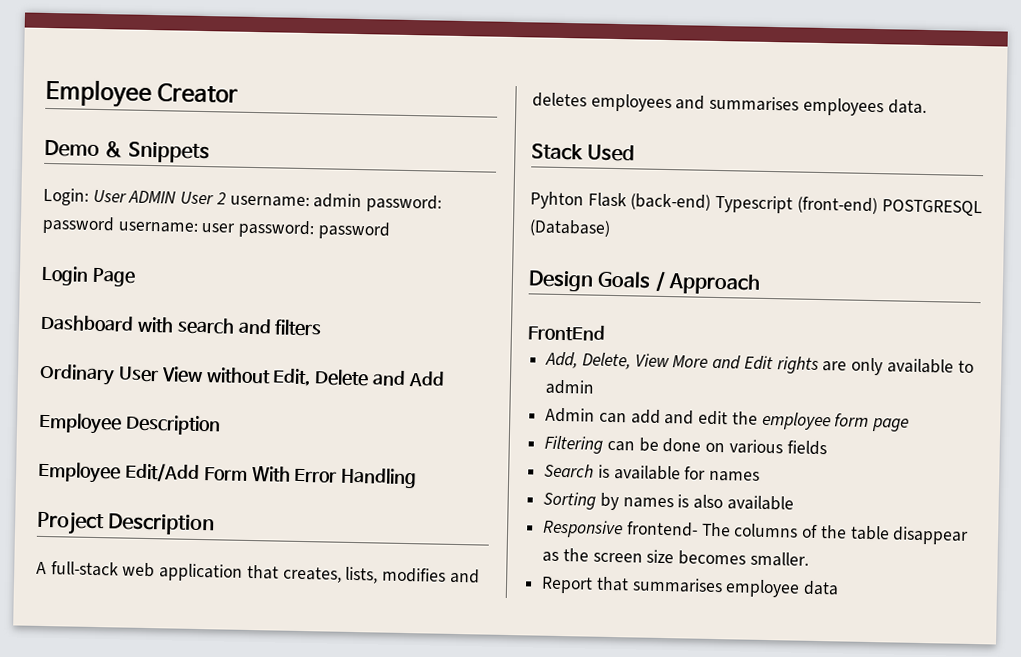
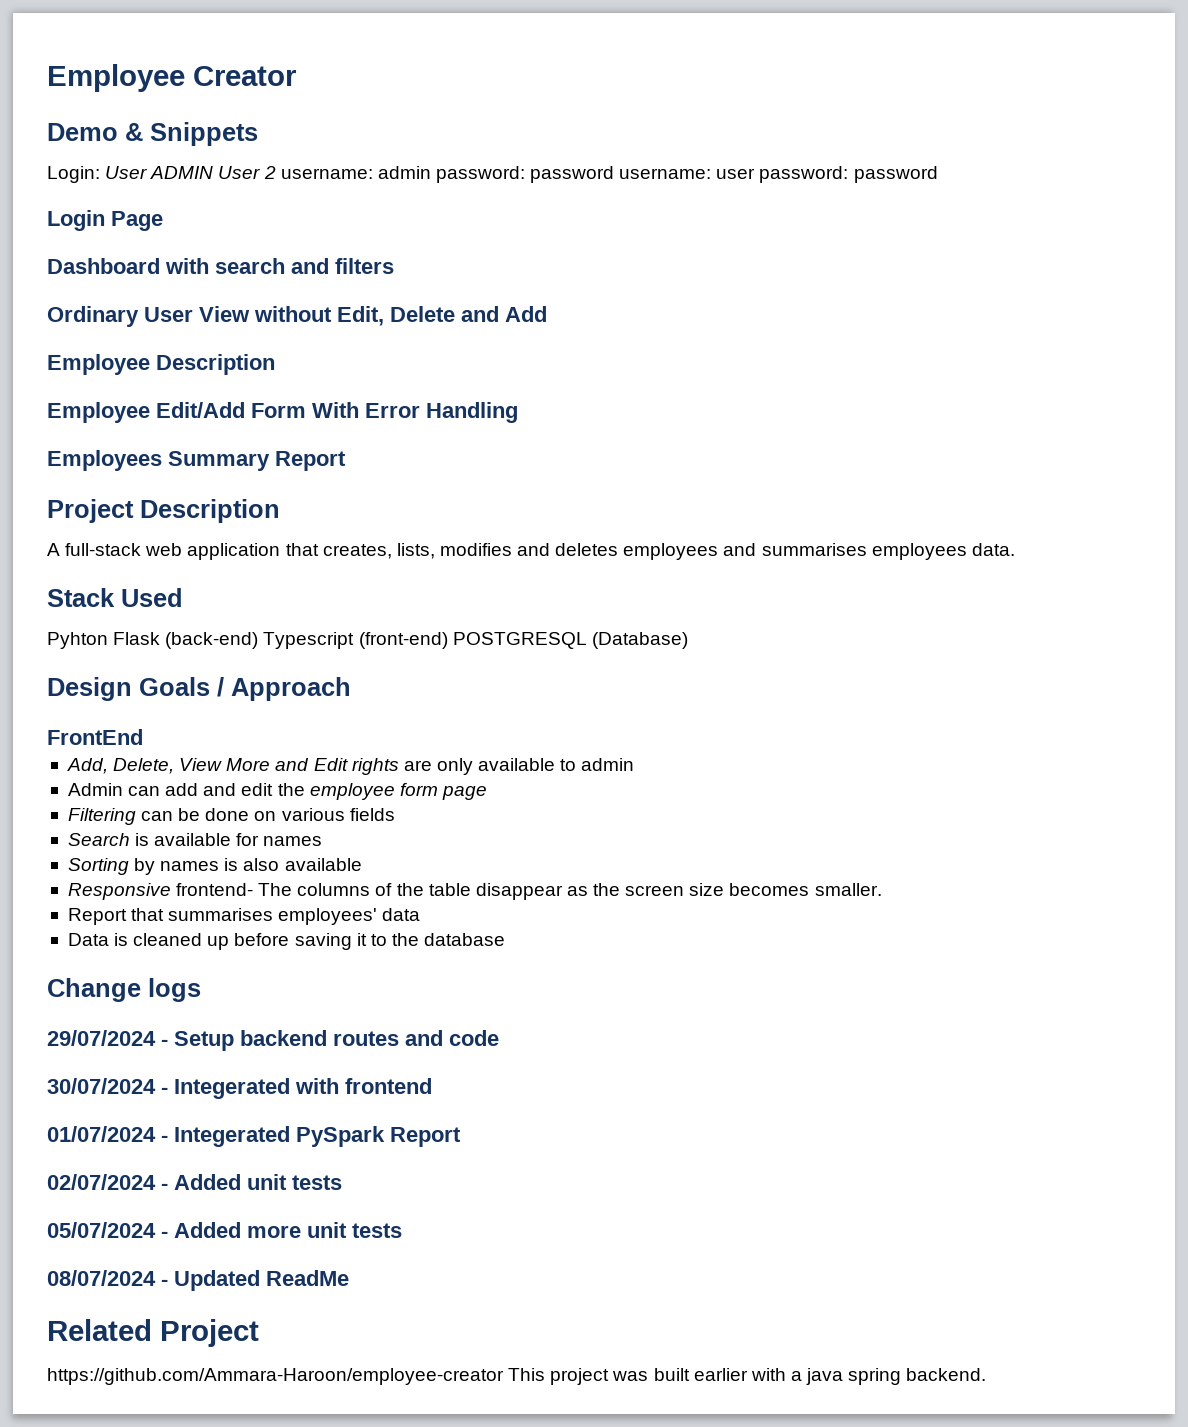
+ Employees Summary Report
- Report that summarises employee data
+ Report that summarises employees' data
+ Data is cleaned up before saving it to the database
+ Change logs
+ 29/07/2024 - Setup backend routes and code
+ 30/07/2024 - Integerated with frontend
+ 01/07/2024 - Integerated PySpark Report
+ 02/07/2024 - Added unit tests
+ 05/07/2024 - Added more unit tests
+ 08/07/2024 - Updated ReadMe
+ Related Project
+ https://github.com/Ammara-Haroon/employee-creator This project was built earlier with a java spring backend.

